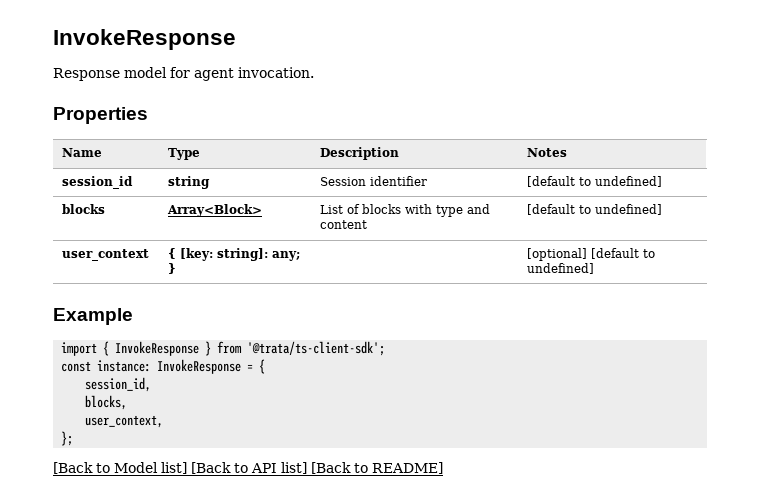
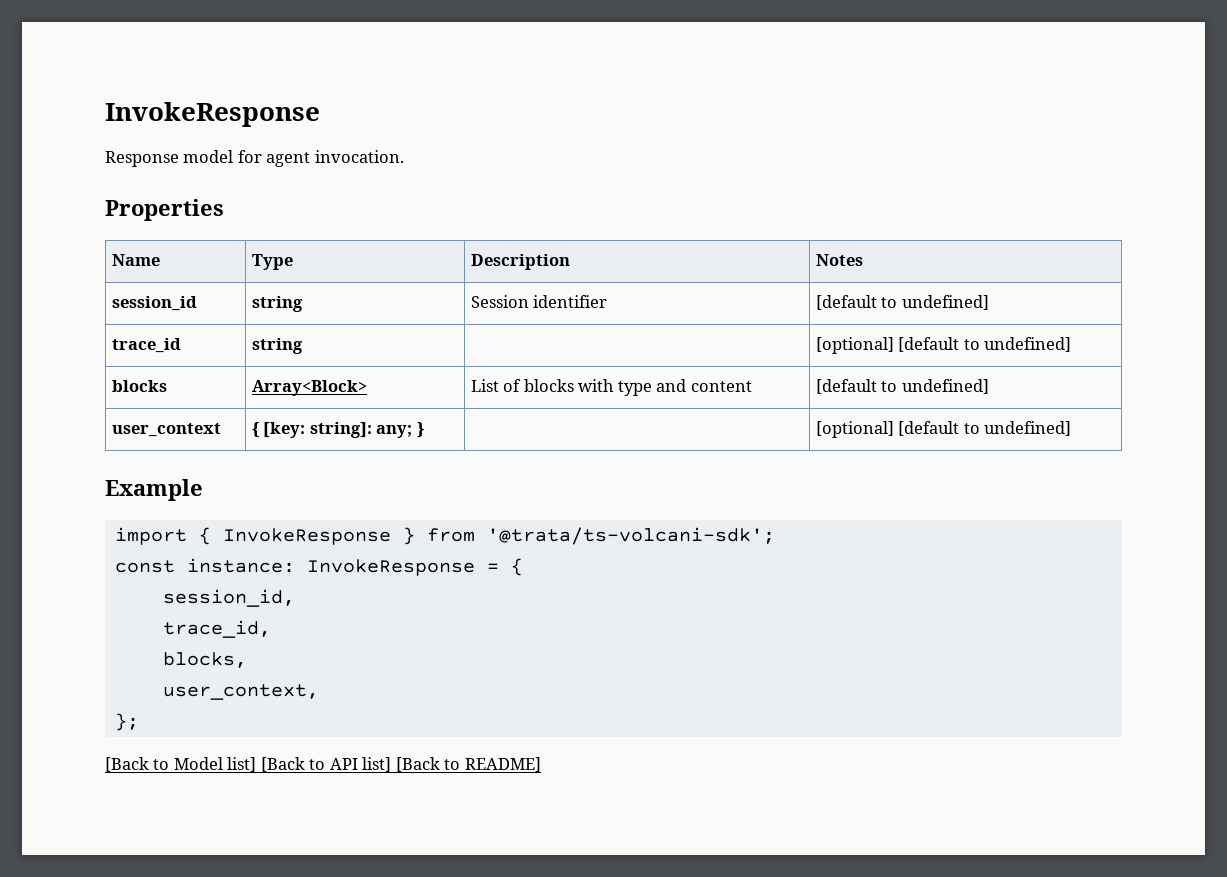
+ trace_id | string | | [optional] [default to undefined]
- import { InvokeResponse } from '@trata/ts-client-sdk';
+ import { InvokeResponse } from '@trata/ts-volcani-sdk';
+ trace_id,

